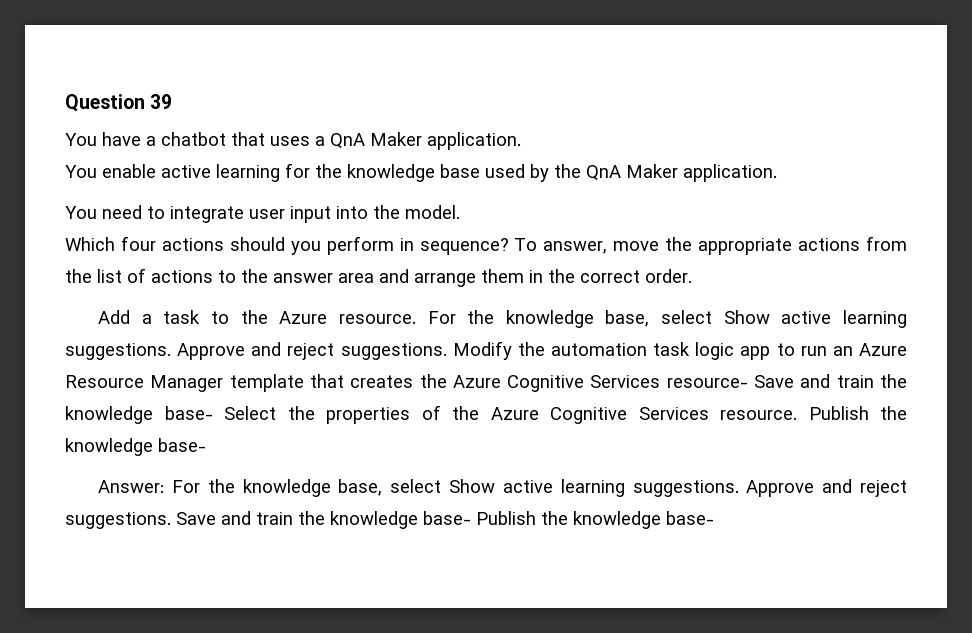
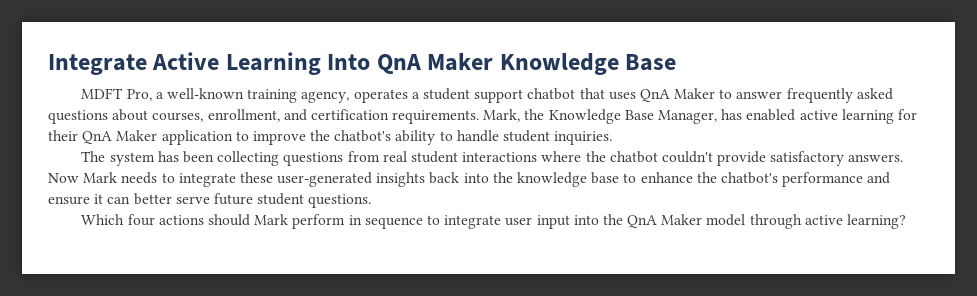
- Question 39
- You have a chatbot that uses a QnA Maker application.
- You enable active learning for the knowledge base used by the QnA Maker application.
- You need to integrate user input into the model.
- Which four actions should you perform in sequence? To answer, move the appropriate actions from the list of actions to the answer area and arrange them in the correct order.
- Add a task to the Azure resource. For the knowledge base, select Show active learning suggestions. Approve and reject suggestions. Modify the automation task logic app to run an Azure Resource Manager template that creates the Azure Cognitive Services resource- Save and train the knowledge base- Select the properties of the Azure Cognitive Services resource. Publish the knowledge base-
- Answer: For the knowledge base, select Show active learning suggestions. Approve and reject suggestions. Save and train the knowledge base- Publish the knowledge base-
+ Integrate Active Learning Into QnA Maker Knowledge Base
+ MDFT Pro, a well-known training agency, operates a student support chatbot that uses QnA Maker to answer frequently asked questions about courses, enrollment, and certification requirements. Mark, the Knowledge Base Manager, has enabled active learning for their QnA Maker application to improve the chatbot's ability to handle student inquiries.
+ The system has been collecting questions from real student interactions where the chatbot couldn't provide satisfactory answers. Now Mark needs to integrate these user-generated insights back into the knowledge base to enhance the chatbot's performance and ensure it can better serve future student questions.
+ Which four actions should Mark perform in sequence to integrate user input into the QnA Maker model through active learning?

